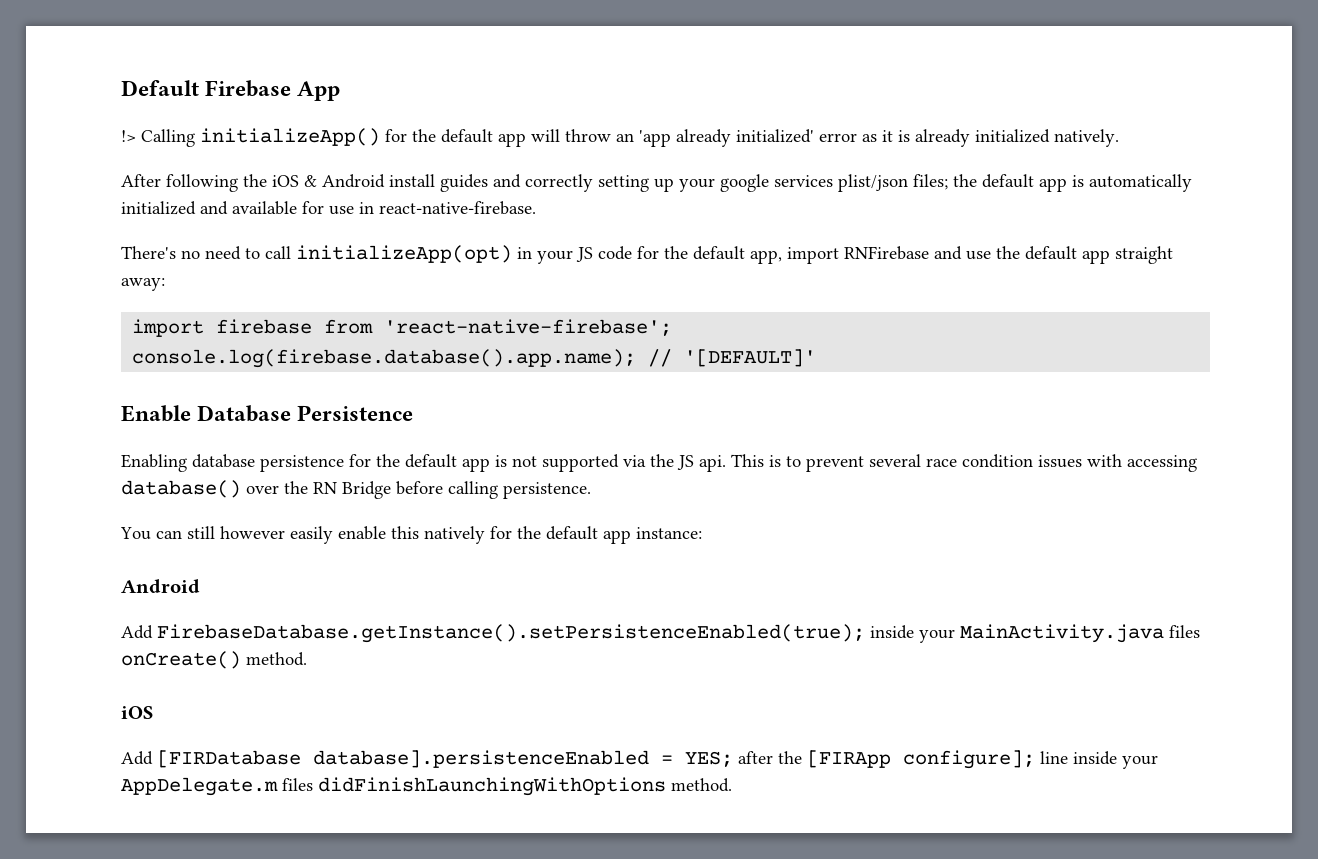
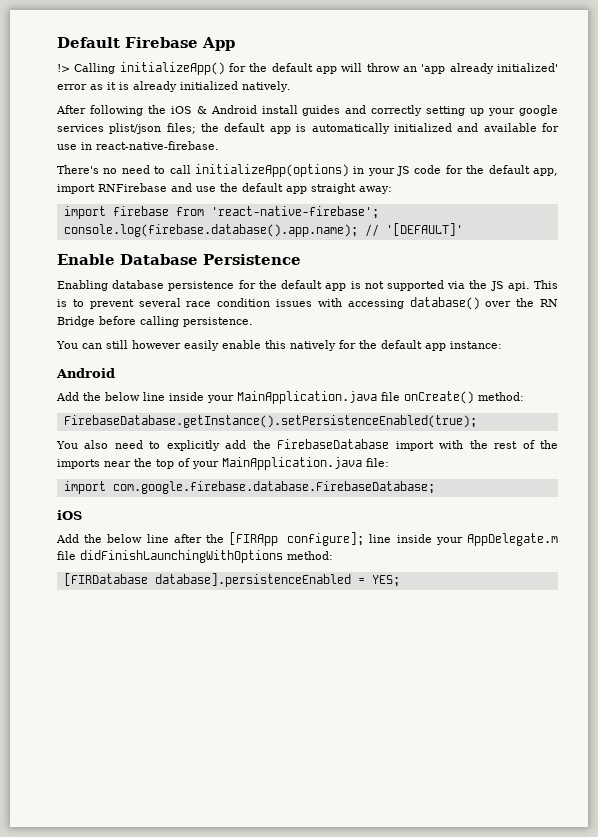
- There's no need to call initializeApp(opt) in your JS code for the default app, import RNFirebase and use the default app straight away:
+ There's no need to call initializeApp(options) in your JS code for the default app, import RNFirebase and use the default app straight away:
- Add FirebaseDatabase.getInstance().setPersistenceEnabled(true); inside your MainActivity.java files onCreate() method.
+ Add the below line inside your MainApplication.java file onCreate() method:
+ FirebaseDatabase.getInstance().setPersistenceEnabled(true);
+ You also need to explicitly add the FirebaseDatabase import with the rest of the imports near the top of your MainApplication.java file:
+ import com.google.firebase.database.FirebaseDatabase;
  iOS
- Add [FIRDatabase database].persistenceEnabled = YES; after the [FIRApp configure]; line inside your AppDelegate.m files didFinishLaunchingWithOptions method.
+ Add the below line after the [FIRApp configure]; line inside your AppDelegate.m file didFinishLaunchingWithOptions method:
+ [FIRDatabase database].persistenceEnabled = YES;

